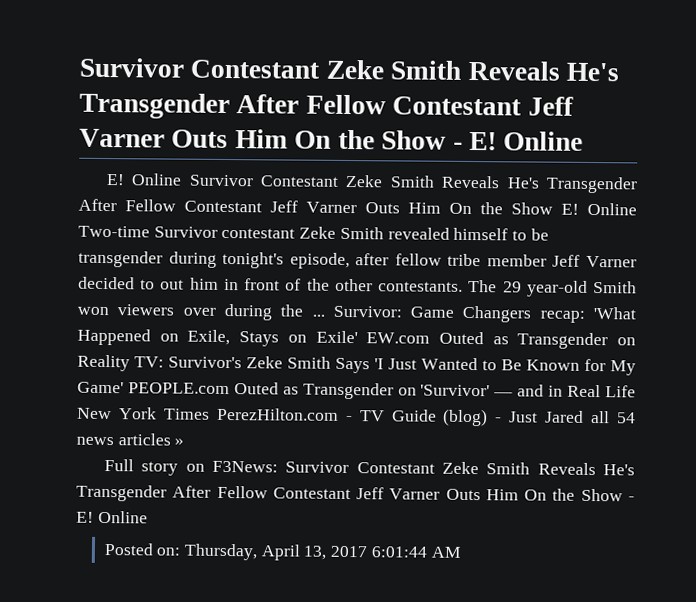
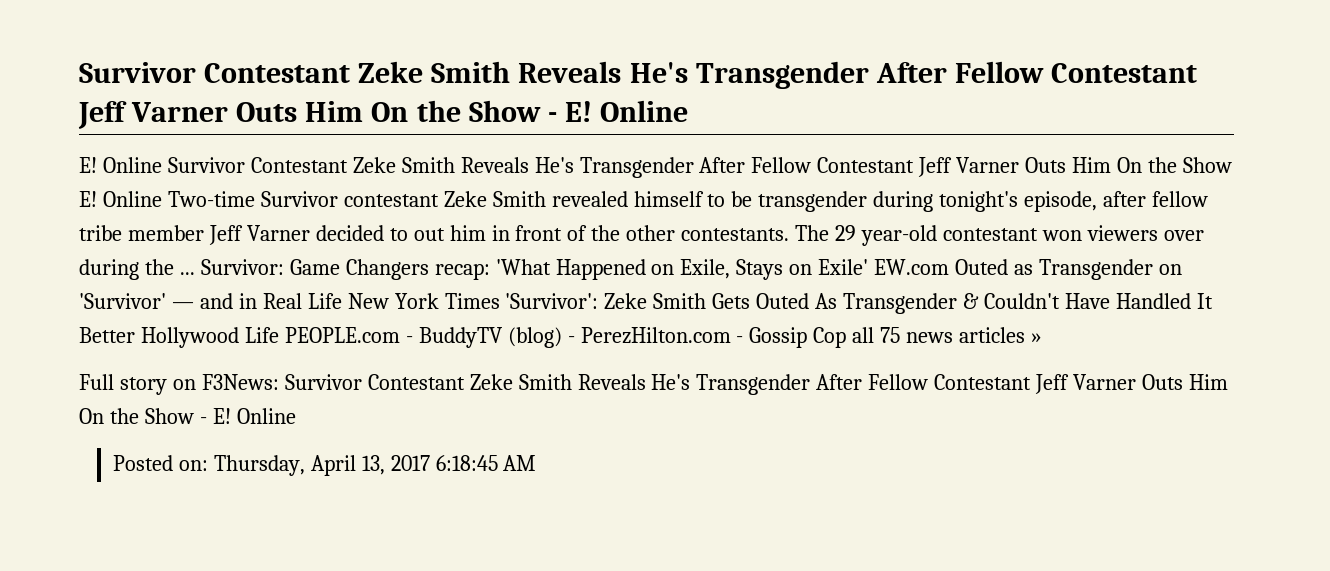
- The 29 year-old Smith won viewers over during the ...
+ The 29 year-old contestant won viewers over during the ...
- Survivor: Game Changers recap: 'What Happened on Exile, Stays on Exile' EW.com Outed as Transgender on Reality TV: Survivor's Zeke Smith Says 'I Just Wanted to Be Known for My Game' PEOPLE.com Outed as Transgender on 'Survivor' — and in Real Life New York Times PerezHilton.com - TV Guide (blog) - Just Jared all 54 news articles »
+ Survivor: Game Changers recap: 'What Happened on Exile, Stays on Exile' EW.com Outed as Transgender on 'Survivor' — and in Real Life New York Times 'Survivor': Zeke Smith Gets Outed As Transgender & Couldn't Have Handled It Better Hollywood Life PEOPLE.com - BuddyTV (blog) - PerezHilton.com - Gossip Cop all 75 news articles »
- Posted on: Thursday, April 13, 2017 6:01:44 AM
+ Posted on: Thursday, April 13, 2017 6:18:45 AM

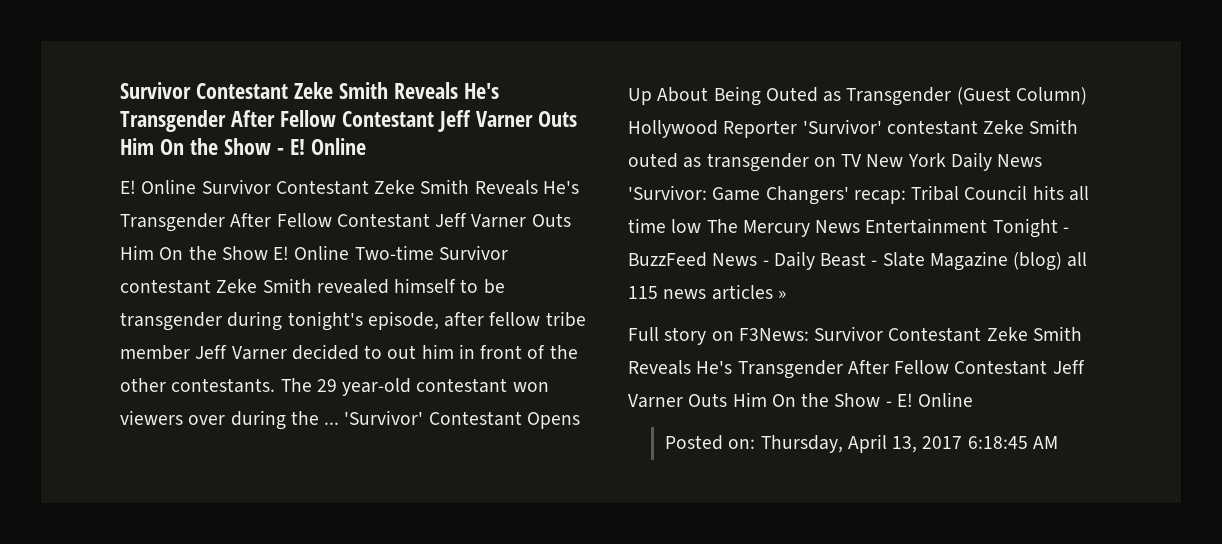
- Survivor: Game Changers recap: 'What Happened on Exile, Stays on Exile' EW.com Outed as Transgender on 'Survivor' — and in Real Life New York Times 'Survivor': Zeke Smith Gets Outed As Transgender & Couldn't Have Handled It Better Hollywood Life PEOPLE.com - BuddyTV (blog) - PerezHilton.com - Gossip Cop all 75 news articles »
+ 'Survivor' Contestant Opens Up About Being Outed as Transgender (Guest Column) Hollywood Reporter 'Survivor' contestant Zeke Smith outed as transgender on TV New York Daily News 'Survivor: Game Changers' recap: Tribal Council hits all time low The Mercury News Entertainment Tonight - BuzzFeed News - Daily Beast - Slate Magazine (blog) all 115 news articles »

